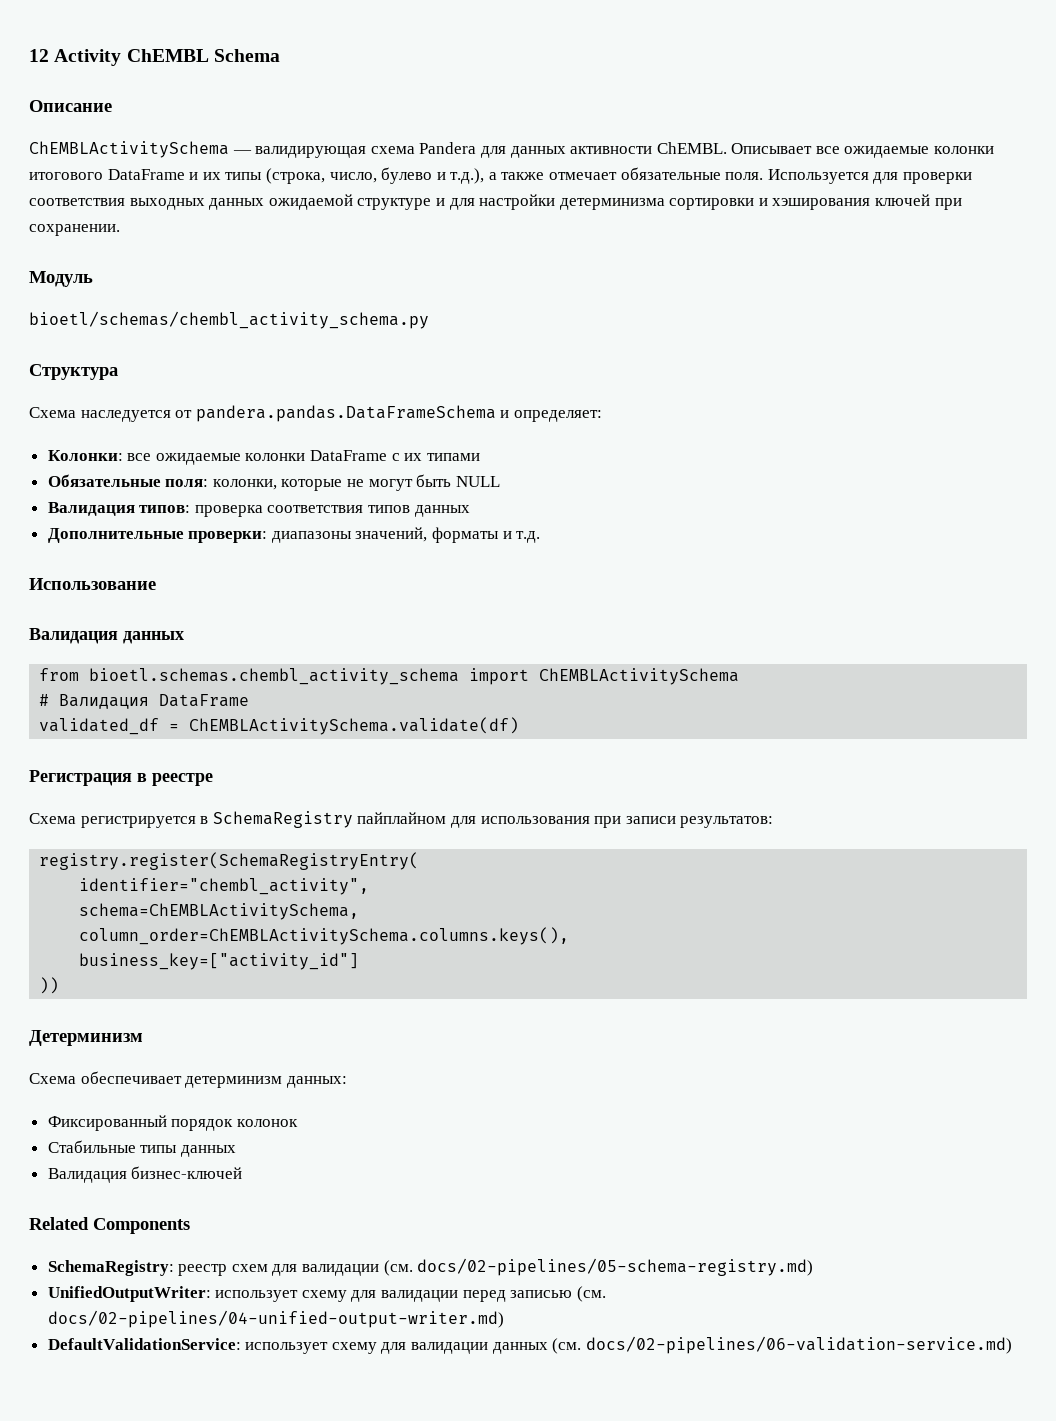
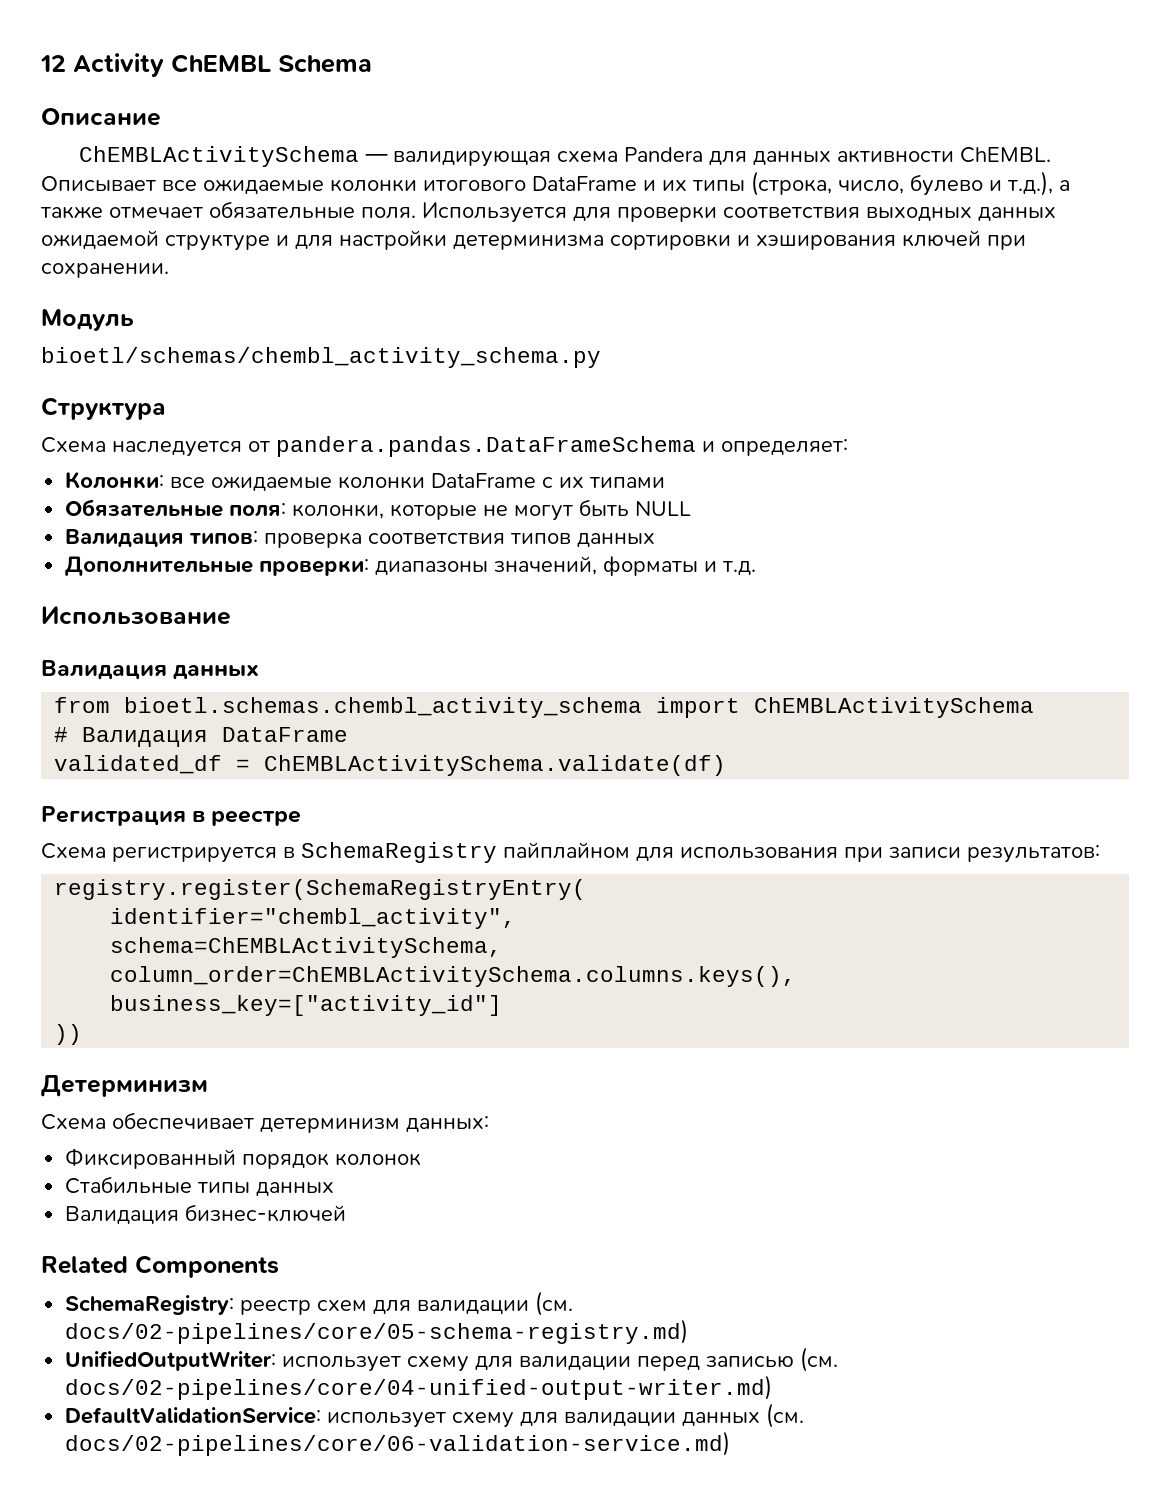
- SchemaRegistry: реестр схем для валидации (см. docs/02-pipelines/05-schema-registry.md)
+ SchemaRegistry: реестр схем для валидации (см. docs/02-pipelines/core/05-schema-registry.md)
- UnifiedOutputWriter: использует схему для валидации перед записью (см. docs/02-pipelines/04-unified-output-writer.md)
+ UnifiedOutputWriter: использует схему для валидации перед записью (см. docs/02-pipelines/core/04-unified-output-writer.md)
- DefaultValidationService: использует схему для валидации данных (см. docs/02-pipelines/06-validation-service.md)
+ DefaultValidationService: использует схему для валидации данных (см. docs/02-pipelines/core/06-validation-service.md)

